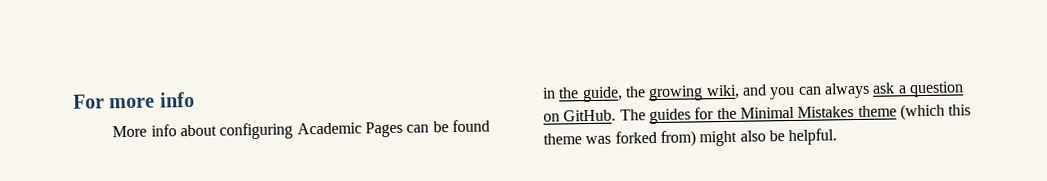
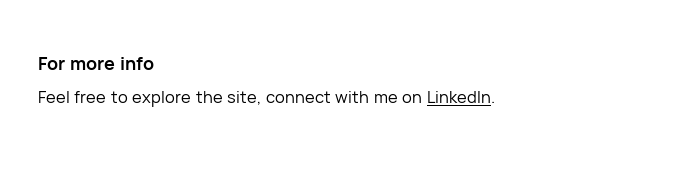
- More info about configuring Academic Pages can be found in the guide, the growing wiki, and you can always ask a question on GitHub. The guides for the Minimal Mistakes theme (which this theme was forked from) might also be helpful.
+ Feel free to explore the site, connect with me on LinkedIn.

